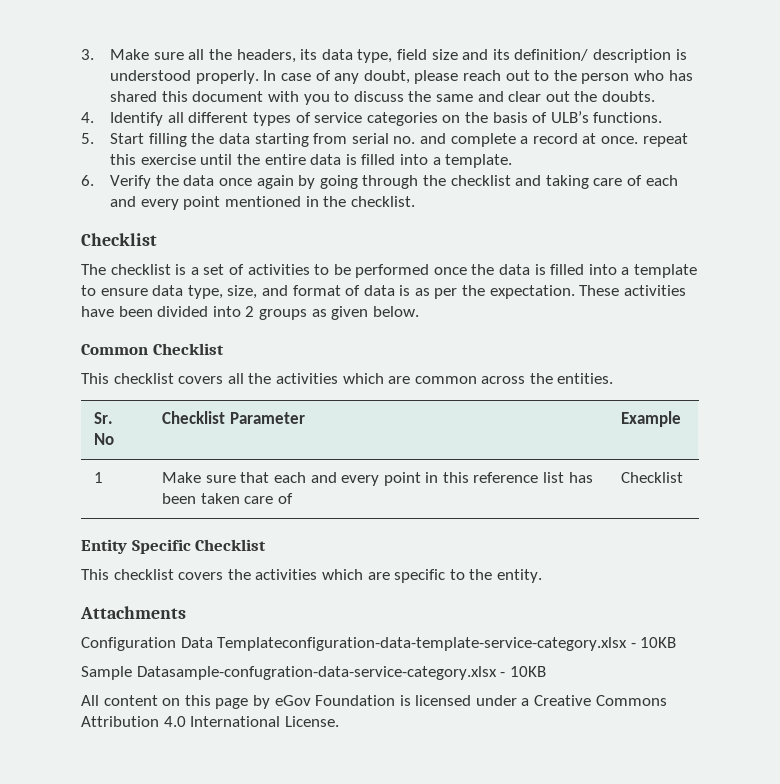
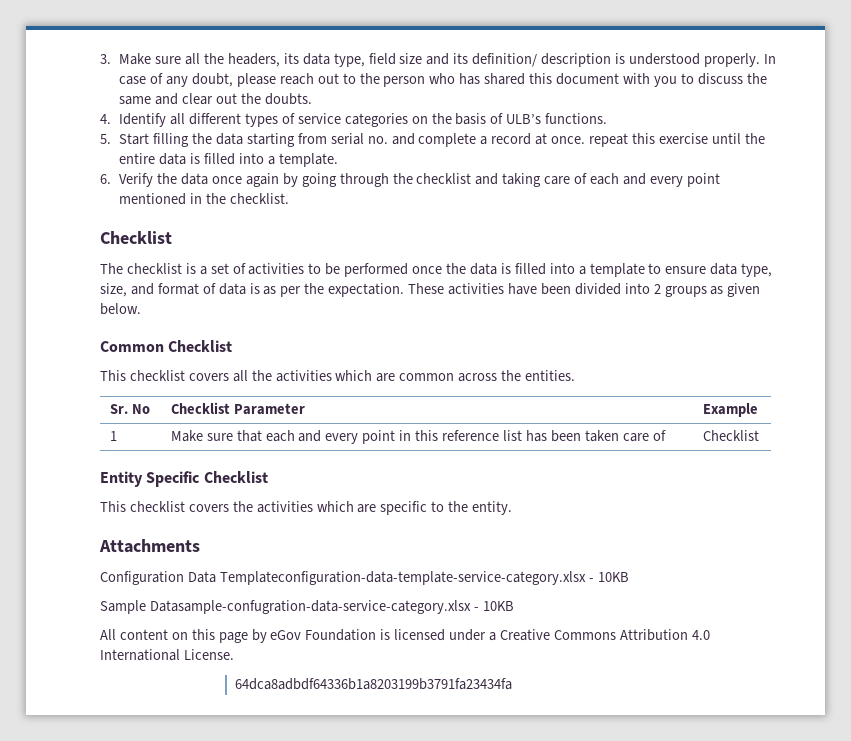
+ 64dca8adbdf64336b1a8203199b3791fa23434fa

